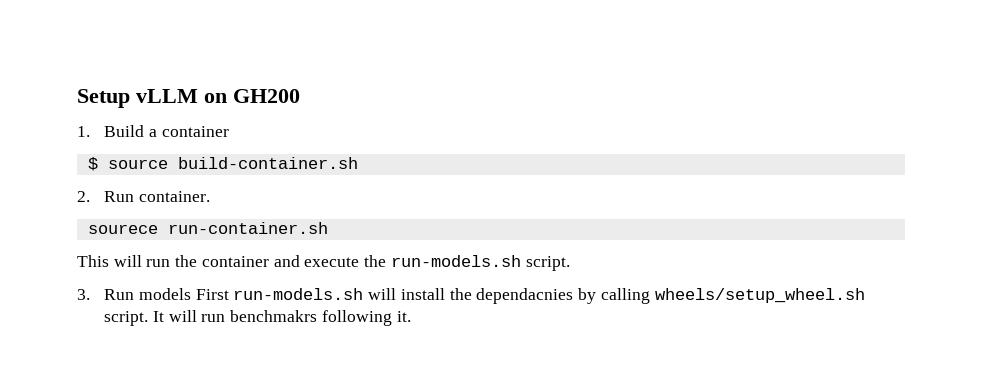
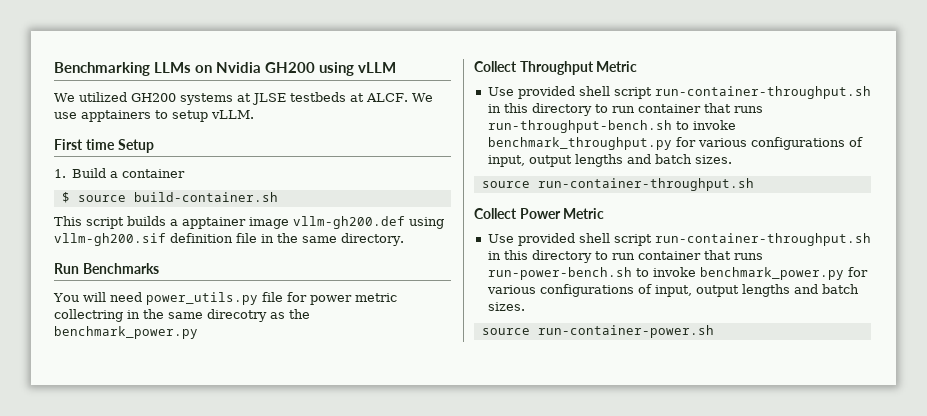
- Setup vLLM on GH200
+ Benchmarking LLMs on Nvidia GH200 using vLLM
+ We utilized GH200 systems at JLSE testbeds at ALCF. We use apptainers to setup vLLM.
+ First time Setup
- 2. Run container.
- sourece run-container.sh
- This will run the container and execute the run-models.sh script.
- 3. Run models First run-models.sh will install the dependacnies by calling wheels/setup_wheel.sh script. It will run benchmakrs following it.
+ This script builds a apptainer image vllm-gh200.def using vllm-gh200.sif definition file in the same directory.
+ Run Benchmarks
+ You will need power_utils.py file for power metric collectring in the same direcotry as the benchmark_power.py
+ Collect Throughput Metric
+ Use provided shell script run-container-throughput.sh in this directory to run container that runs run-throughput-bench.sh to invoke benchmark_throughput.py for various configurations of input, output lengths and batch sizes.
+ source run-container-throughput.sh
+ Collect Power Metric
+ Use provided shell script run-container-throughput.sh in this directory to run container that runs run-power-bench.sh to invoke benchmark_power.py for various configurations of input, output lengths and batch sizes.
+ source run-container-power.sh

